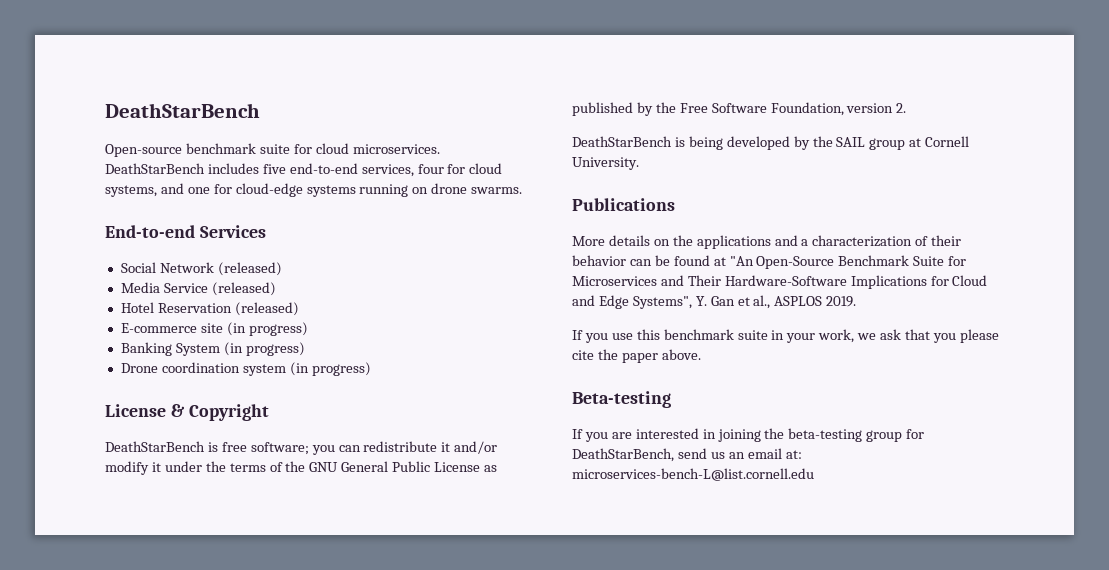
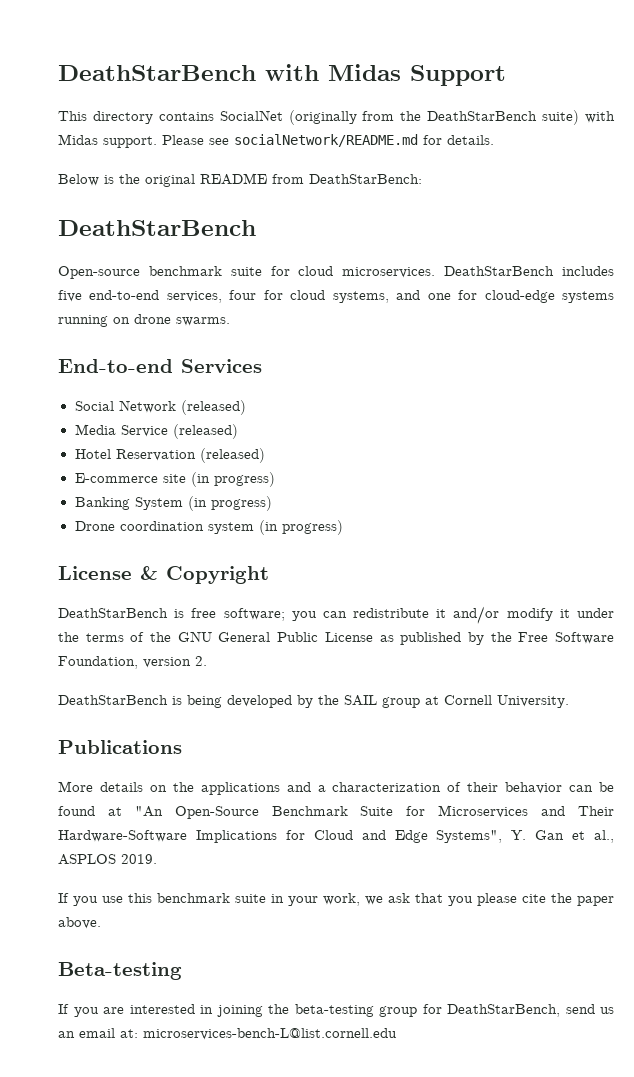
+ DeathStarBench with Midas Support
+ This directory contains SocialNet (originally from the DeathStarBench suite) with Midas support. Please see socialNetwork/README.md for details.
+ Below is the original README from DeathStarBench:

